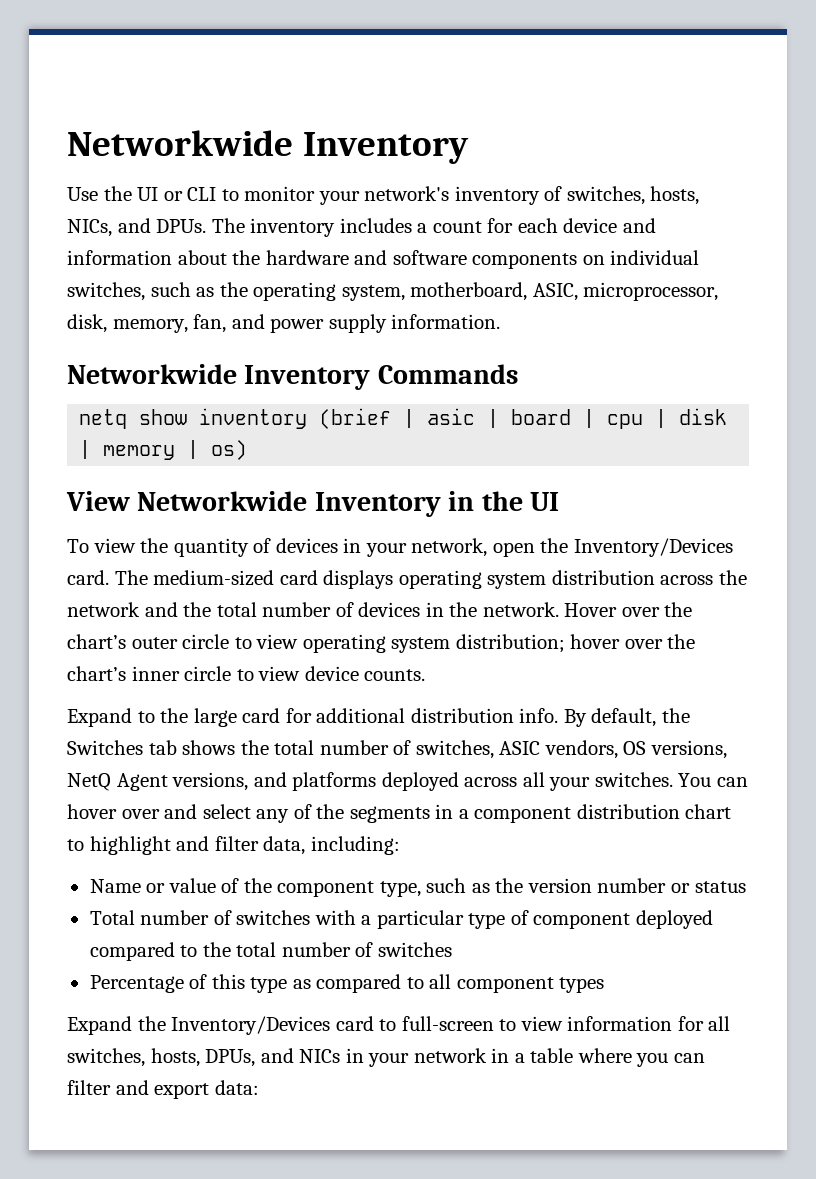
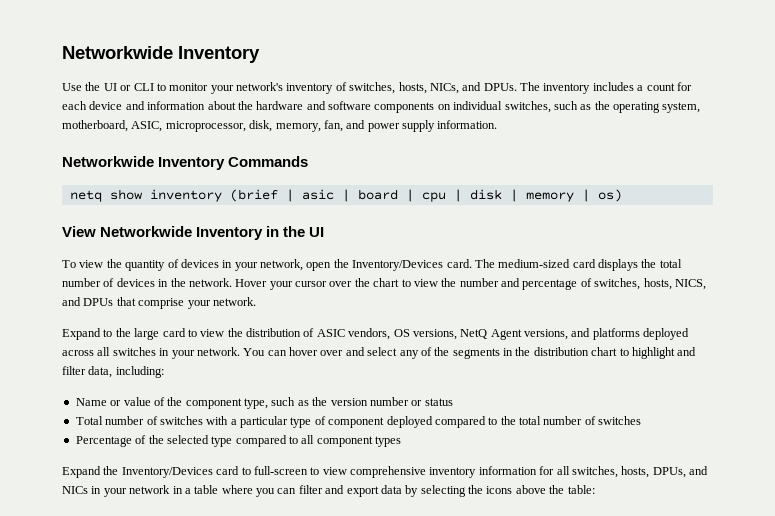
- The medium-sized card displays operating system distribution across the network and the total number of devices in the network.
+ The medium-sized card displays the total number of devices in the network.
- Hover over the chart’s outer circle to view operating system distribution; hover over the chart’s inner circle to view device counts.
+ Hover your cursor over the chart to view the number and percentage of switches, hosts, NICS, and DPUs that comprise your network.
- Expand to the large card for additional distribution info. By default, the Switches tab shows the total number of switches, ASIC vendors, OS versions, NetQ Agent versions, and platforms deployed across all your switches.
+ Expand to the large card to view the distribution of ASIC vendors, OS versions, NetQ Agent versions, and platforms deployed across all switches in your network.
- You can hover over and select any of the segments in a component distribution chart to highlight and filter data, including:
+ You can hover over and select any of the segments in the distribution chart to highlight and filter data, including:
- Percentage of this type as compared to all component types
+ Percentage of the selected type compared to all component types
- Expand the Inventory/Devices card to full-screen to view information for all switches, hosts, DPUs, and NICs in your network in a table where you can filter and export data:
+ Expand the Inventory/Devices card to full-screen to view comprehensive inventory information for all switches, hosts, DPUs, and NICs in your network in a table where you can filter and export data by selecting the icons above the table:

